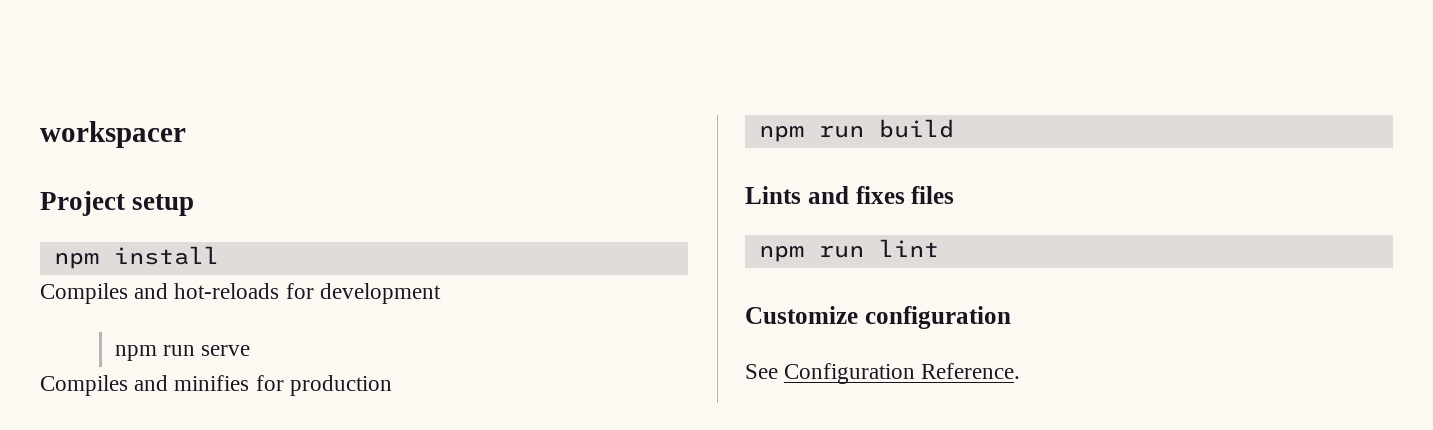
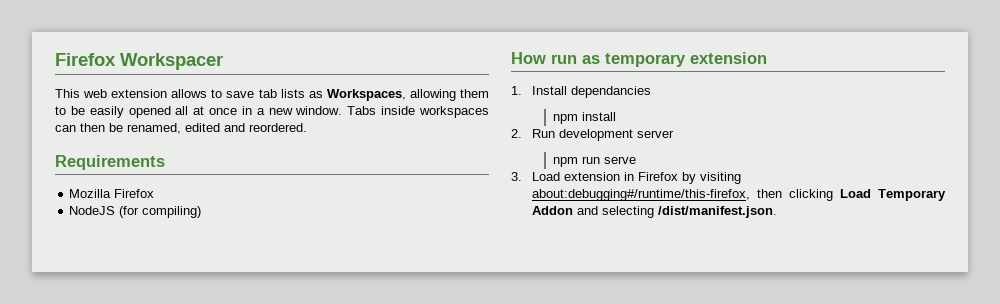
- workspacer
- Project setup
+ Firefox Workspacer
+ This web extension allows to save tab lists as Workspaces, allowing them to be easily opened all at once in a new window. Tabs inside workspaces can then be renamed, edited and reordered.
+ Requirements
+ Mozilla Firefox
+ NodeJS (for compiling)
+ How run as temporary extension
+ 1. Install dependancies
  npm install
- Compiles and hot-reloads for development
+ 2. Run development server
- Compiles and minifies for production
- npm run build
- Lints and fixes files
- npm run lint
- Customize configuration
- See Configuration Reference.
+ 3. Load extension in Firefox by visiting about:debugging#/runtime/this-firefox, then clicking Load Temporary Addon and selecting /dist/manifest.json.

